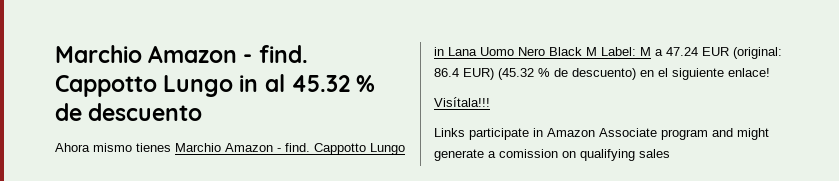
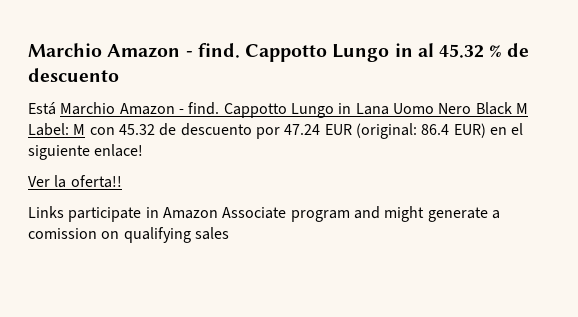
- Ahora mismo tienes Marchio Amazon - find.
+ Está Marchio Amazon - find.
- Cappotto Lungo in Lana Uomo Nero Black M Label: M a 47.24 EUR (original: 86.4 EUR) (45.32 % de descuento) en el siguiente enlace!
+ Cappotto Lungo in Lana Uomo Nero Black M Label: M con 45.32 de descuento por 47.24 EUR (original: 86.4 EUR) en el siguiente enlace!
- Visítala!!!
+ Ver la oferta!!

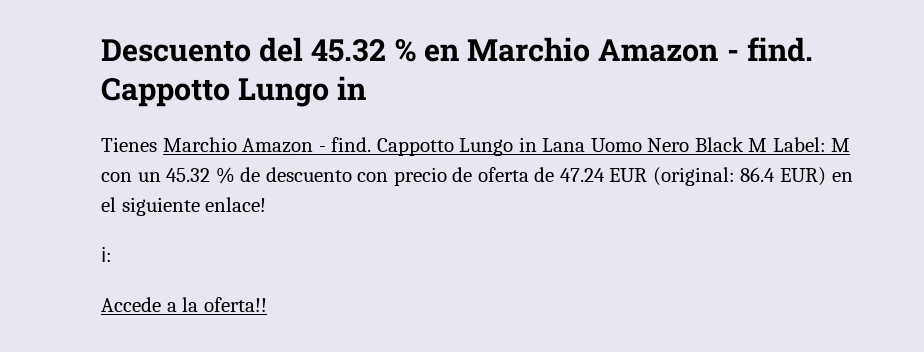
- Marchio Amazon - find. Cappotto Lungo in al 45.32 % de descuento
- Está Marchio Amazon - find.
+ Descuento del 45.32 % en Marchio Amazon - find. Cappotto Lungo in
+ Tienes Marchio Amazon - find.
- Cappotto Lungo in Lana Uomo Nero Black M Label: M con 45.32 de descuento por 47.24 EUR (original: 86.4 EUR) en el siguiente enlace!
+ Cappotto Lungo in Lana Uomo Nero Black M Label: M con un 45.32 % de descuento con precio de oferta de 47.24 EUR (original: 86.4 EUR) en el siguiente enlace!
- Ver la oferta!!
+ ℹ:
+ Accede a la oferta!!
- Links participate in Amazon Associate program and might generate a comission on qualifying sales

